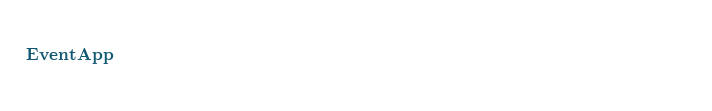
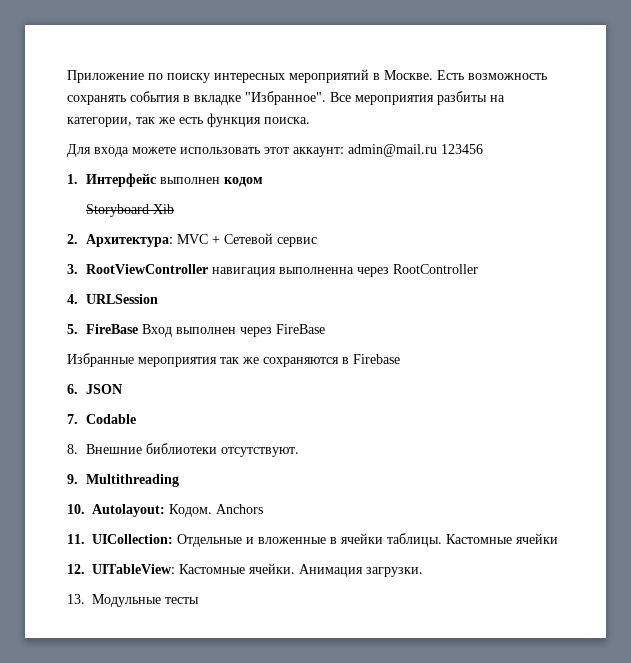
- EventApp
+ Приложение по поиску интересных мероприятий в Москве. Есть возможность сохранять события в вкладке "Избранное". Все мероприятия разбиты на категории, так же есть функция поиска.
+ Для входа можете использовать этот аккаунт: admin@mail.ru 123456
+ 1. Интерфейс выполнен кодом
+ Storyboard Xib
+ 2. Архитектура: MVC + Сетевой сервис
+ 3. RootViewController навигация выполненна через RootController
+ 4. URLSession
+ 5. FireBase Вход выполнен через FireBase
+ Избранные мероприятия так же сохраняются в Firebase
+ 6. JSON
+ 7. Codable
+ 8. Внешние библиотеки отсутствуют.
+ 9. Multithreading
+ 10. Autolayout: Кодом. Anchors
+ 11. UICollection: Отдельные и вложенные в ячейки таблицы. Кастомные ячейки
+ 12. UITableView: Кастомные ячейки. Анимация загрузки.
+ 13. Модульные тесты

